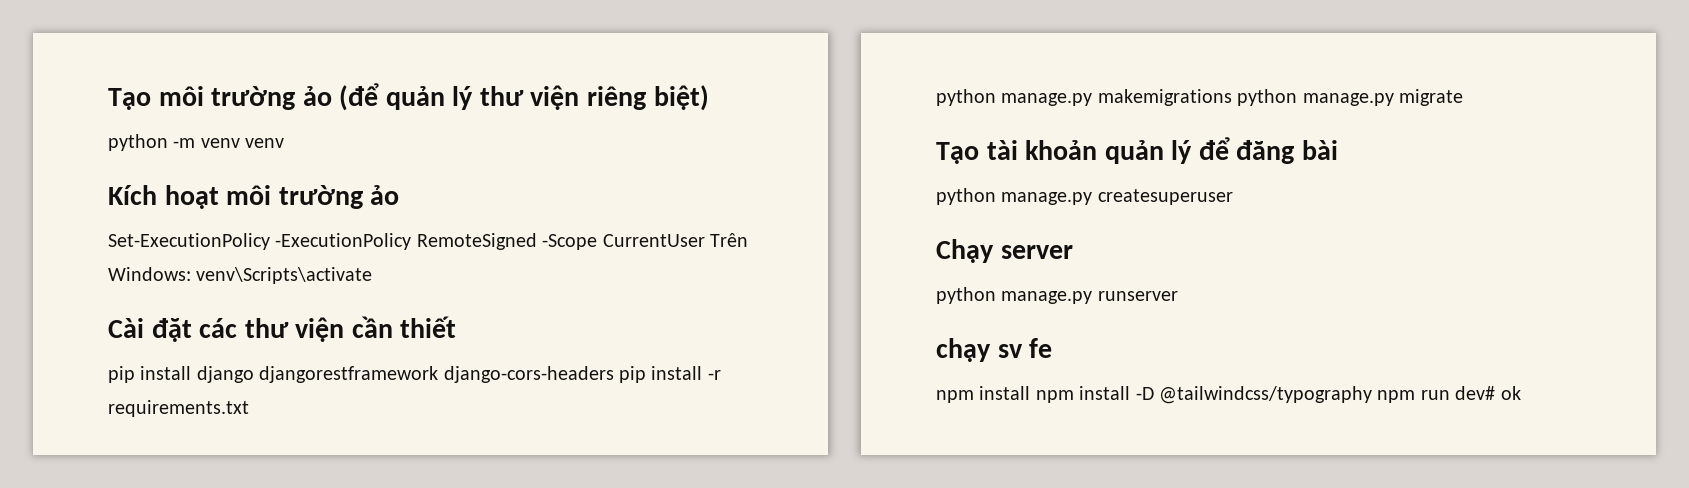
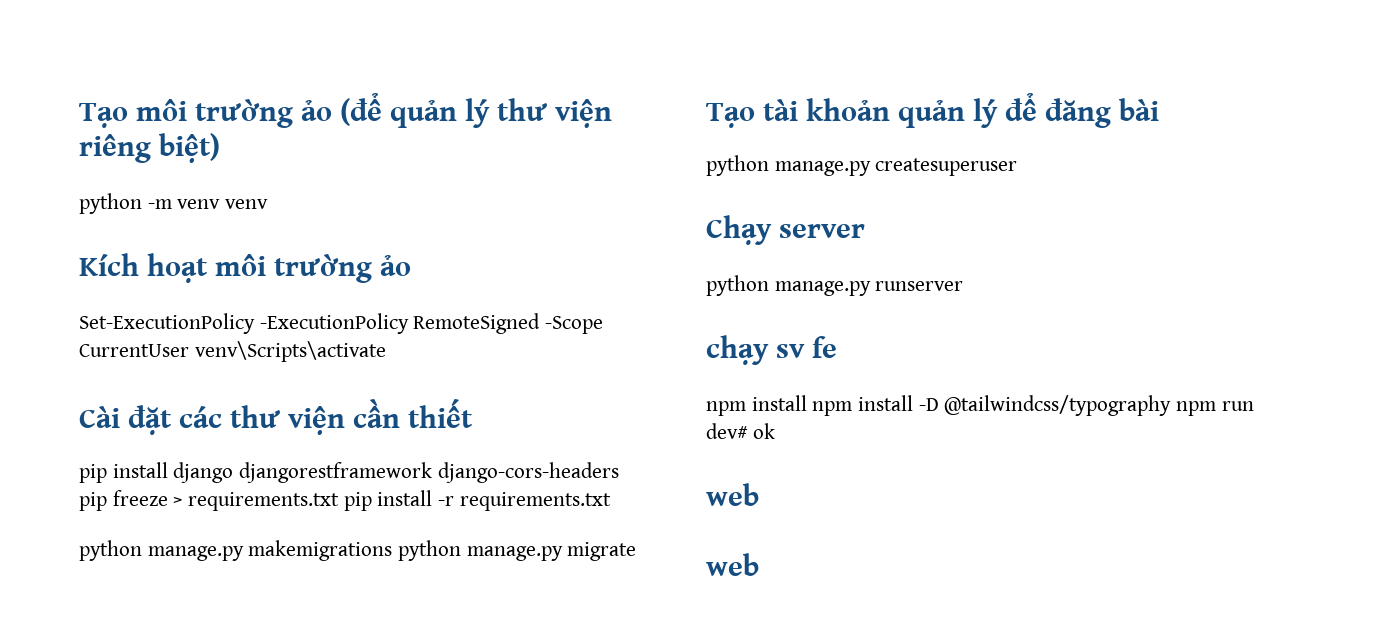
- Set-ExecutionPolicy -ExecutionPolicy RemoteSigned -Scope CurrentUser Trên Windows: venv\Scripts\activate
+ Set-ExecutionPolicy -ExecutionPolicy RemoteSigned -Scope CurrentUser venv\Scripts\activate
- pip install django djangorestframework django-cors-headers pip install -r requirements.txt
+ pip install django djangorestframework django-cors-headers pip freeze > requirements.txt pip install -r requirements.txt
  npm install npm install -D @tailwindcss/typography npm run dev# ok
+ web
+ web

